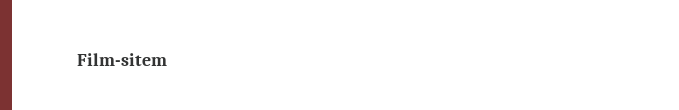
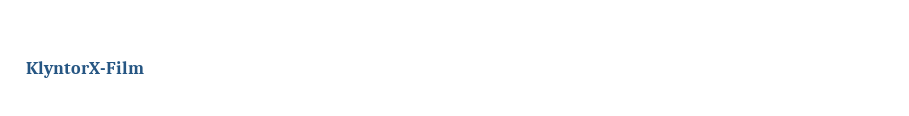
- Film-sitem
+ KlyntorX-Film

